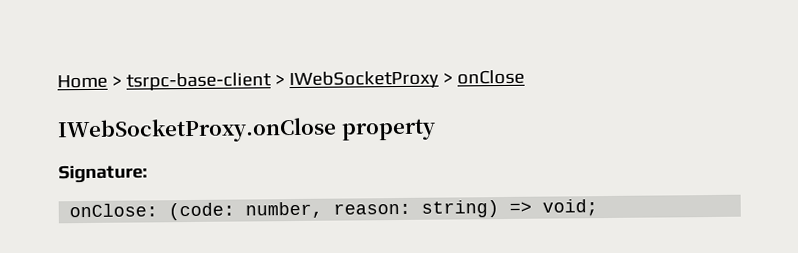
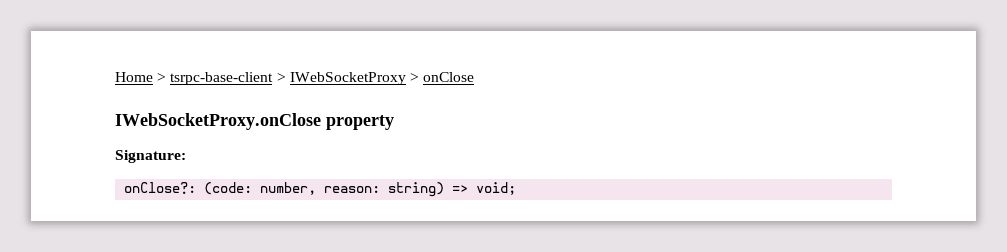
- onClose: (code: number, reason: string) => void;
+ onClose?: (code: number, reason: string) => void;

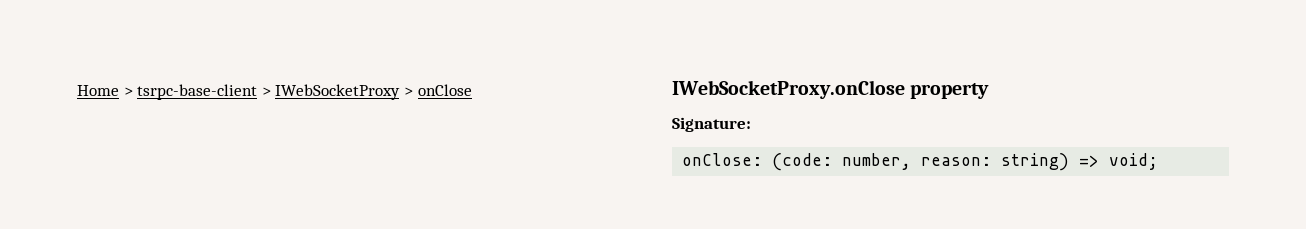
- onClose?: (code: number, reason: string) => void;
+ onClose: (code: number, reason: string) => void;

